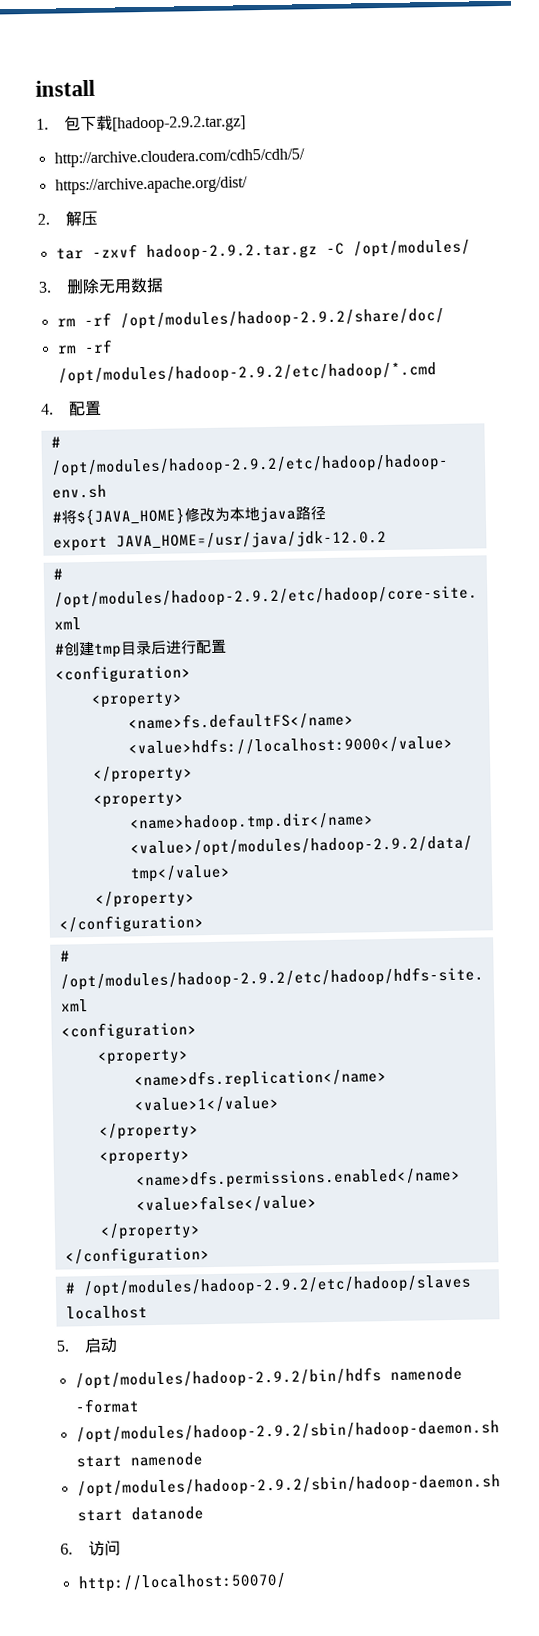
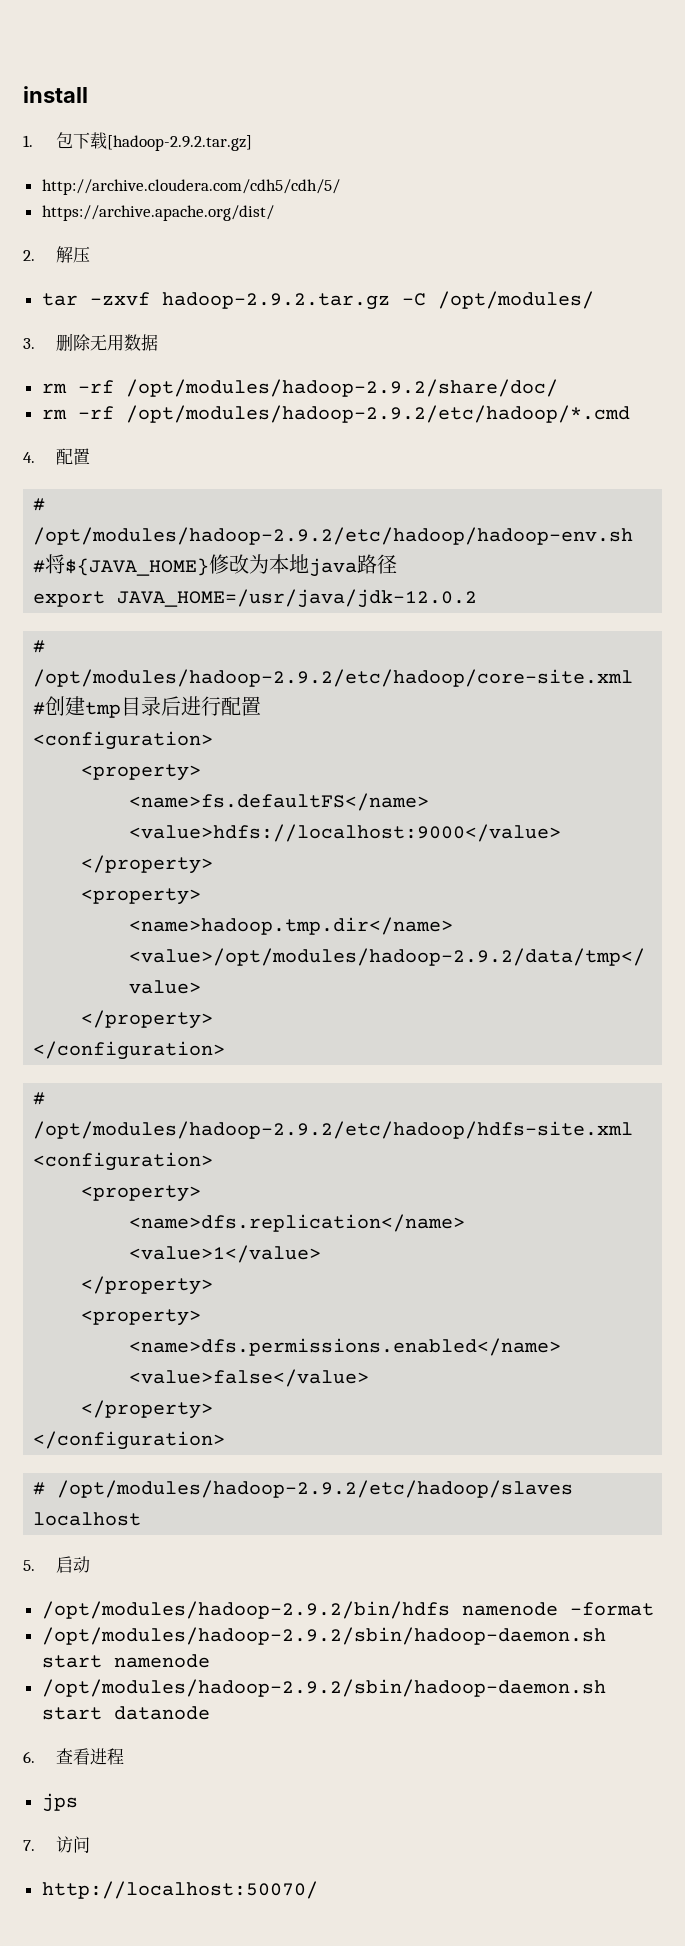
- 6.访问
+ 6.查看进程
+ jps
+ 7.访问

